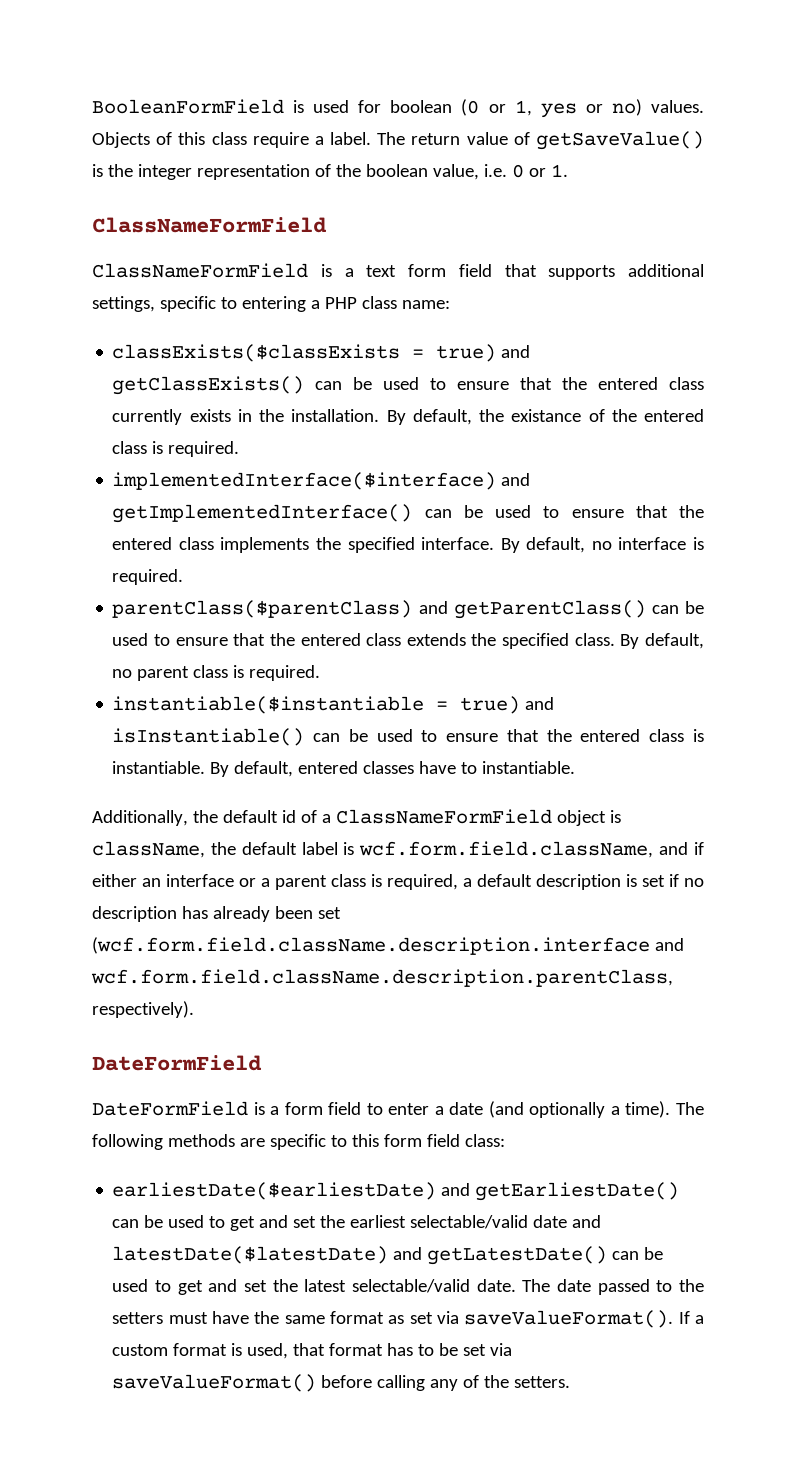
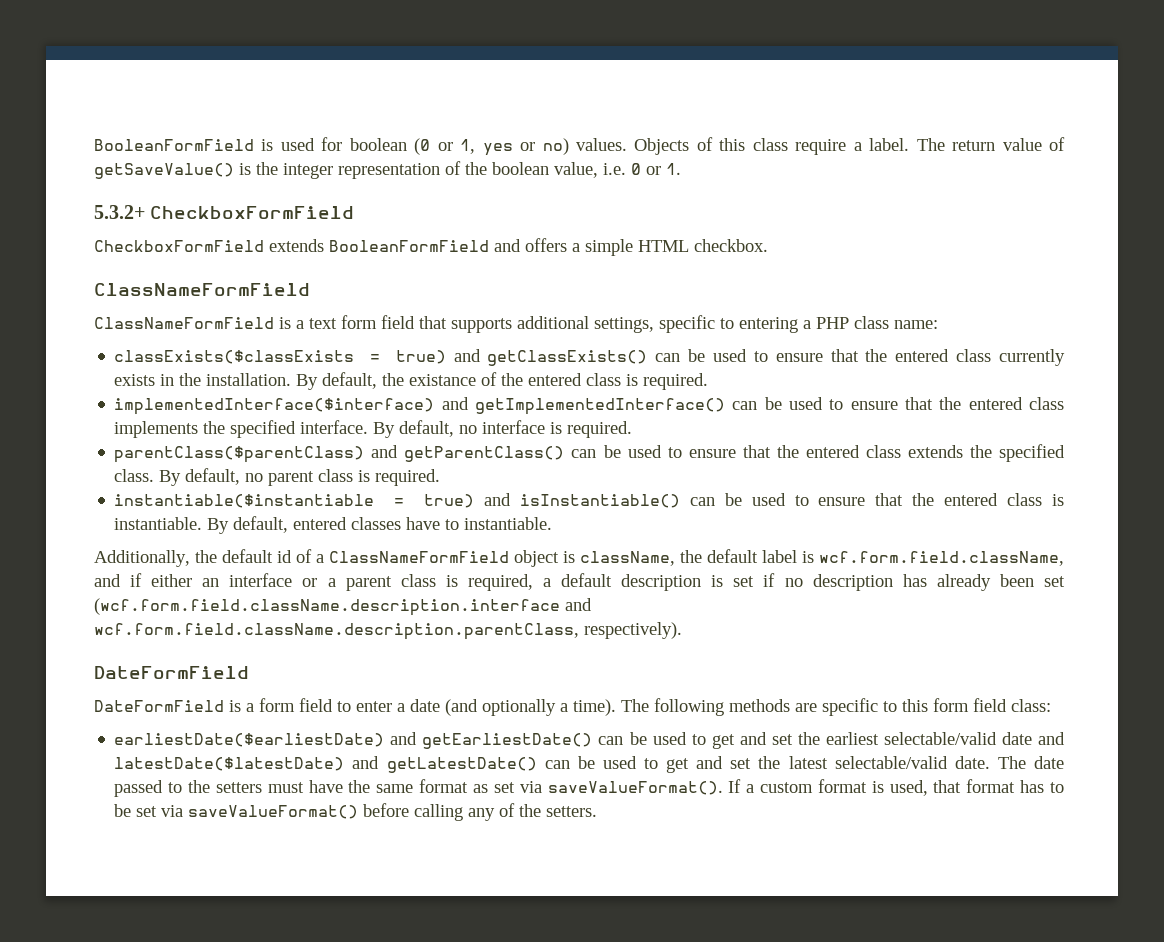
+ 5.3.2+ CheckboxFormField
+ CheckboxFormField extends BooleanFormField and offers a simple HTML checkbox.

